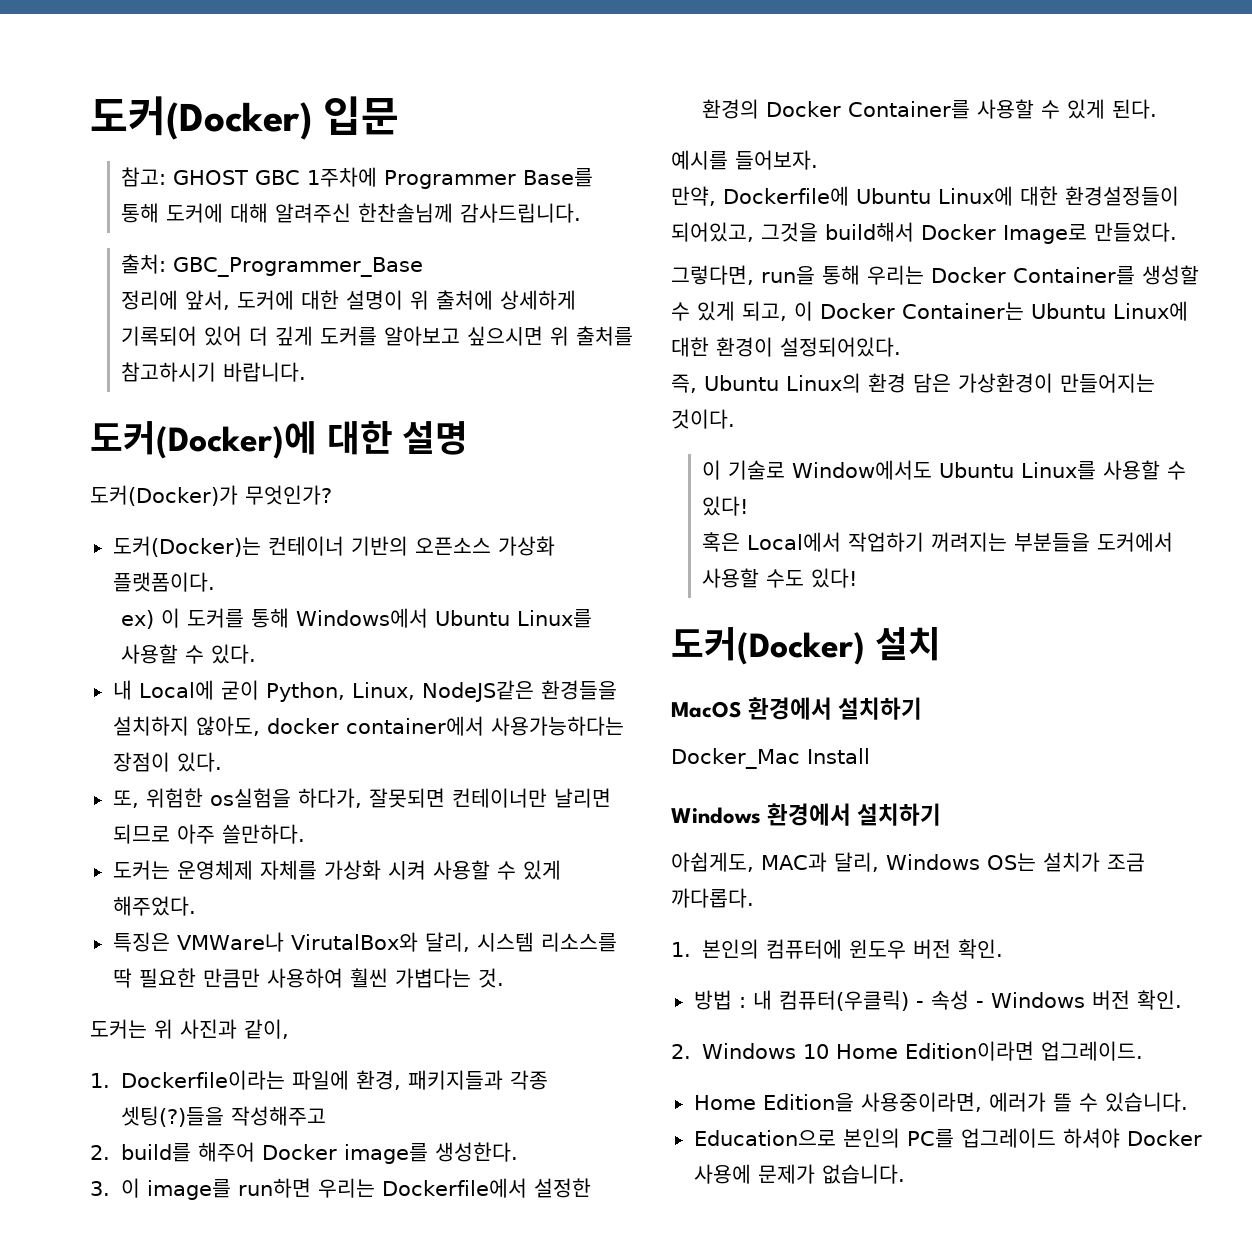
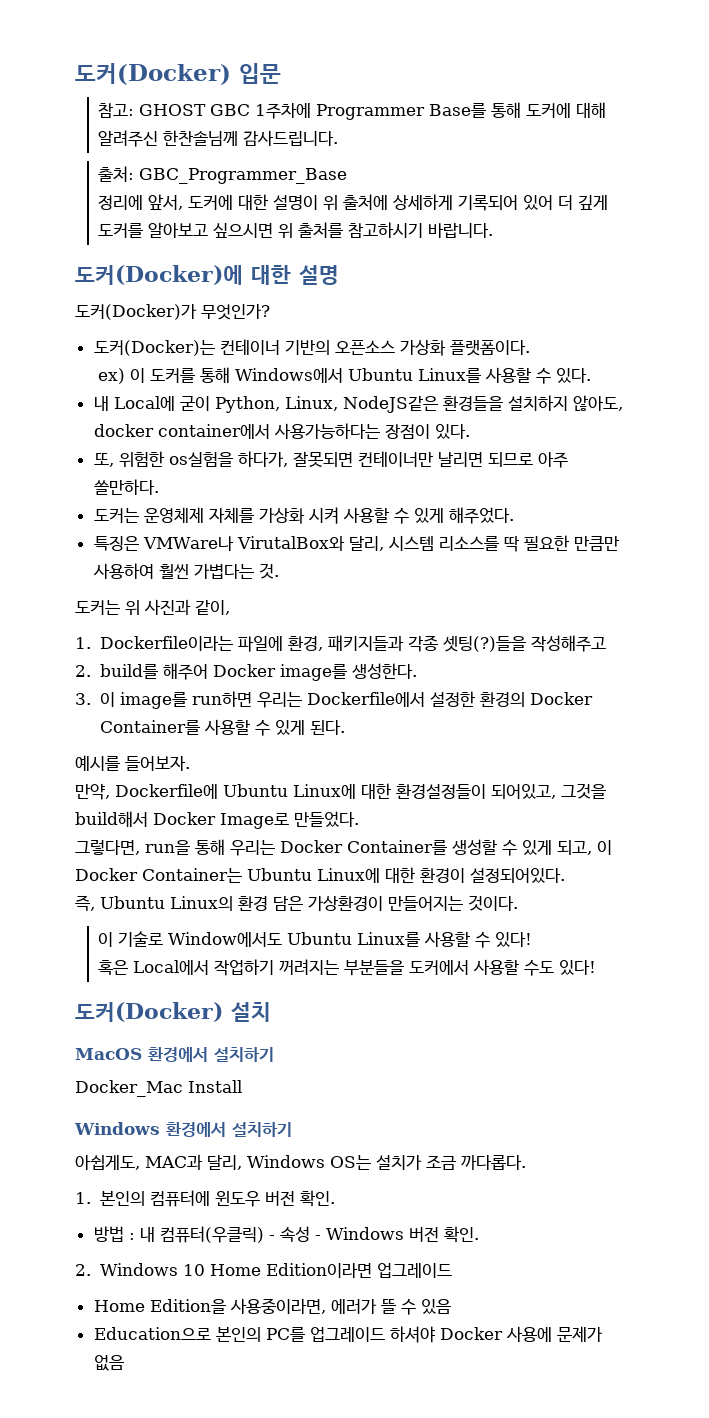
- 2. Windows 10 Home Edition이라면 업그레이드.
+ 2. Windows 10 Home Edition이라면 업그레이드
- Home Edition을 사용중이라면, 에러가 뜰 수 있습니다.
+ Home Edition을 사용중이라면, 에러가 뜰 수 있음
- Education으로 본인의 PC를 업그레이드 하셔야 Docker 사용에 문제가 없습니다.
+ Education으로 본인의 PC를 업그레이드 하셔야 Docker 사용에 문제가 없음

